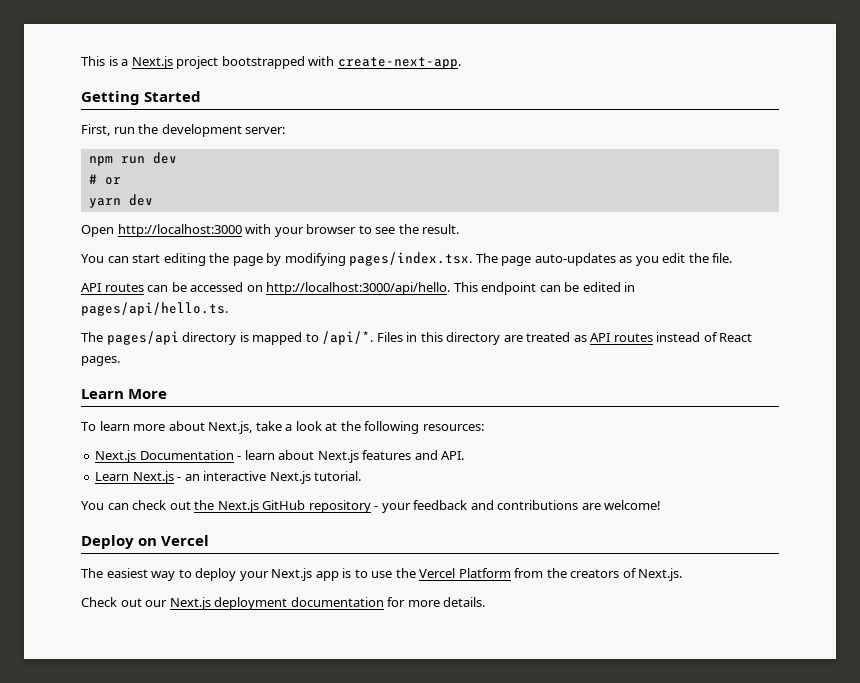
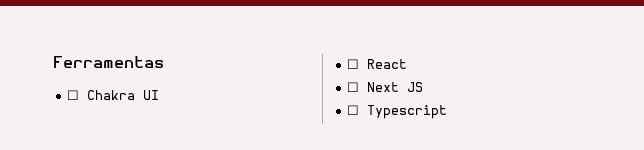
- This is a Next.js project bootstrapped with create-next-app.
- Getting Started
- First, run the development server:
- npm run dev
- # or
- yarn dev
- Open http://localhost:3000 with your browser to see the result.
- You can start editing the page by modifying pages/index.tsx. The page auto-updates as you edit the file.
- API routes can be accessed on http://localhost:3000/api/hello. This endpoint can be edited in pages/api/hello.ts.
- The pages/api directory is mapped to /api/*. Files in this directory are treated as API routes instead of React pages.
- Learn More
- To learn more about Next.js, take a look at the following resources:
- Next.js Documentation - learn about Next.js features and API.
- Learn Next.js - an interactive Next.js tutorial.
- You can check out the Next.js GitHub repository - your feedback and contributions are welcome!
- Deploy on Vercel
- The easiest way to deploy your Next.js app is to use the Vercel Platform from the creators of Next.js.
- Check out our Next.js deployment documentation for more details.
+ Ferramentas
+ ☐ Chakra UI
+ ☐ React
+ ☐ Next JS
+ ☐ Typescript

